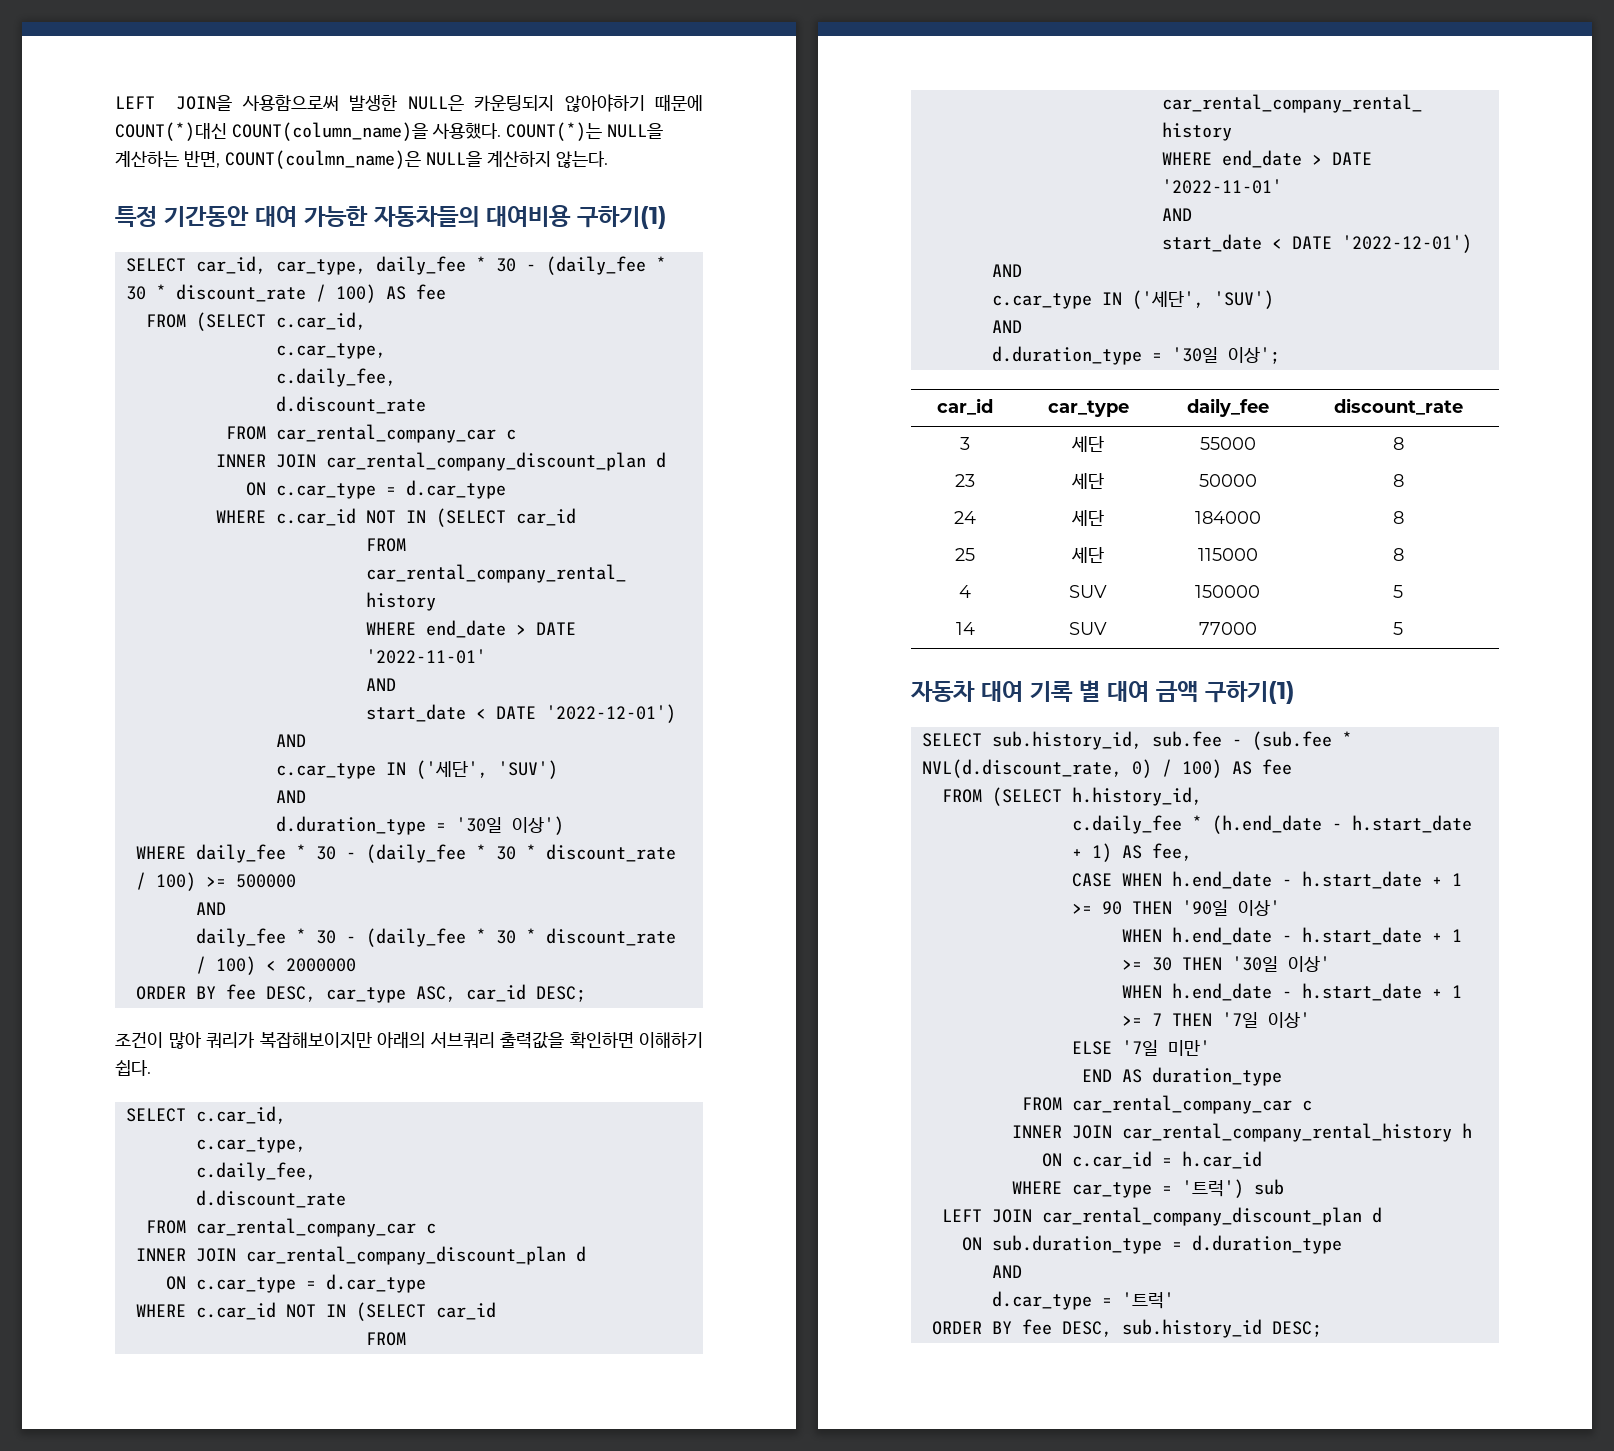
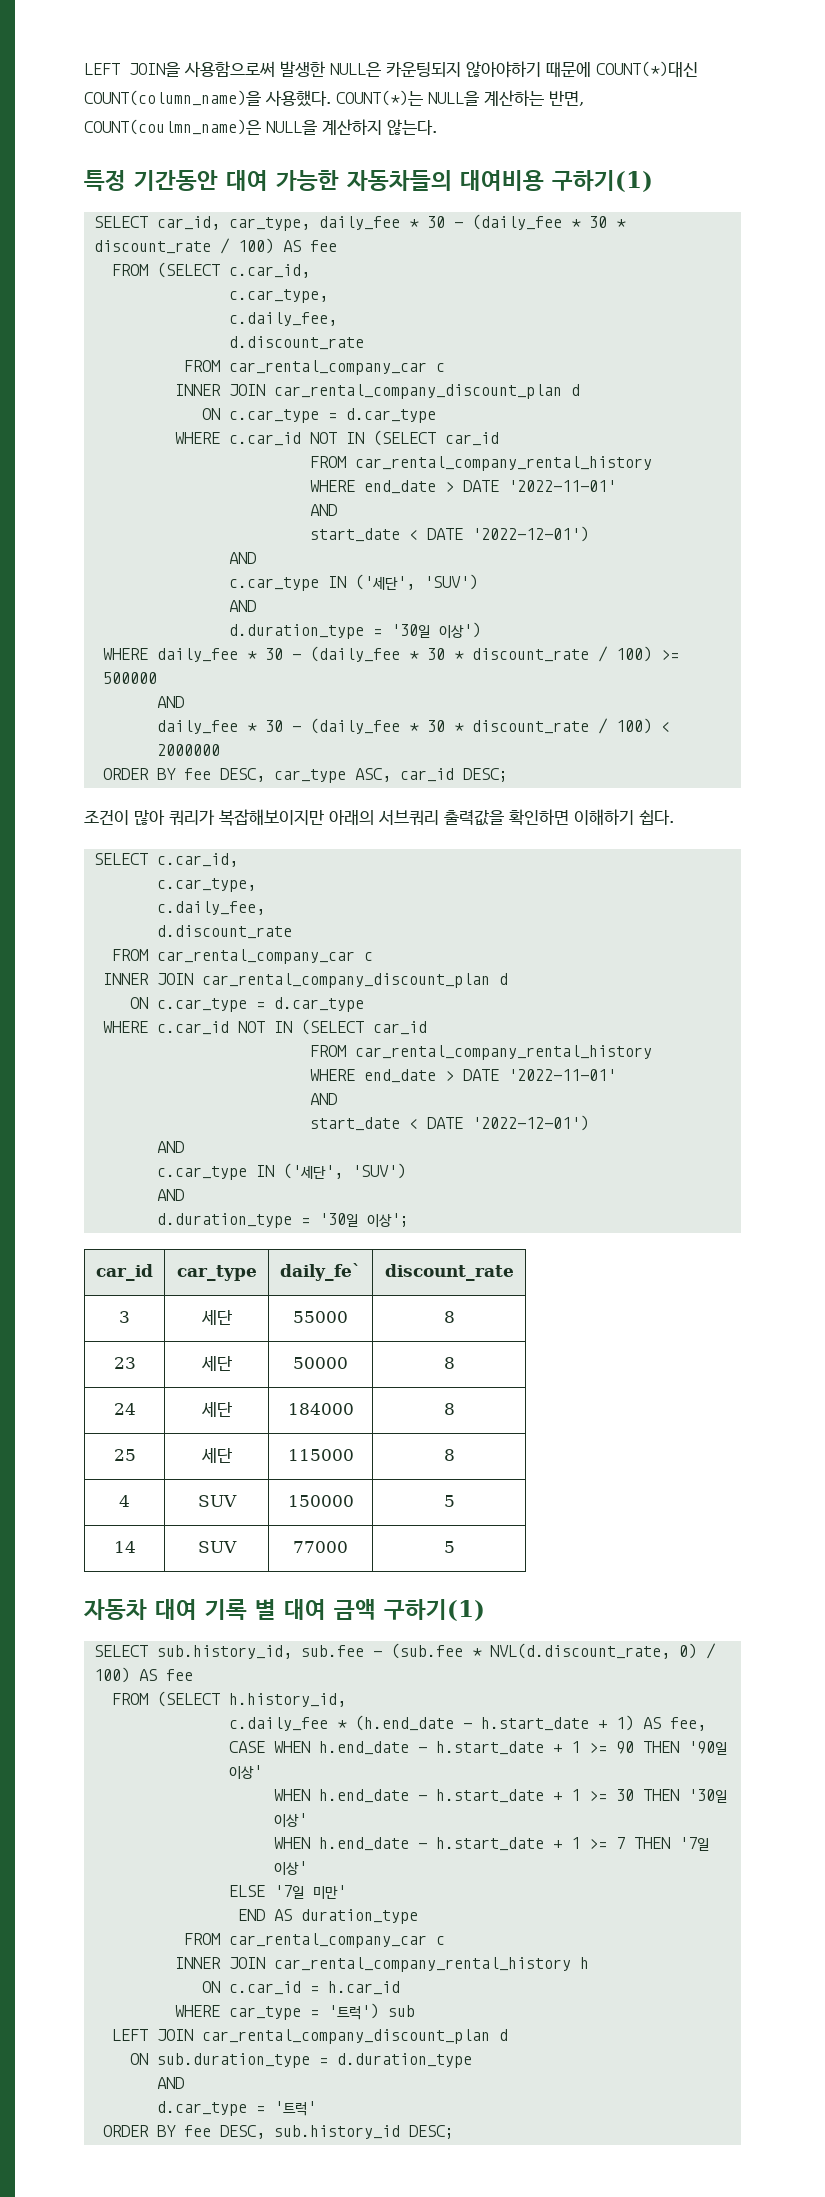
- car_id | car_type | daily_fee | discount_rate
+ car_id | car_type | daily_fe` | discount_rate

